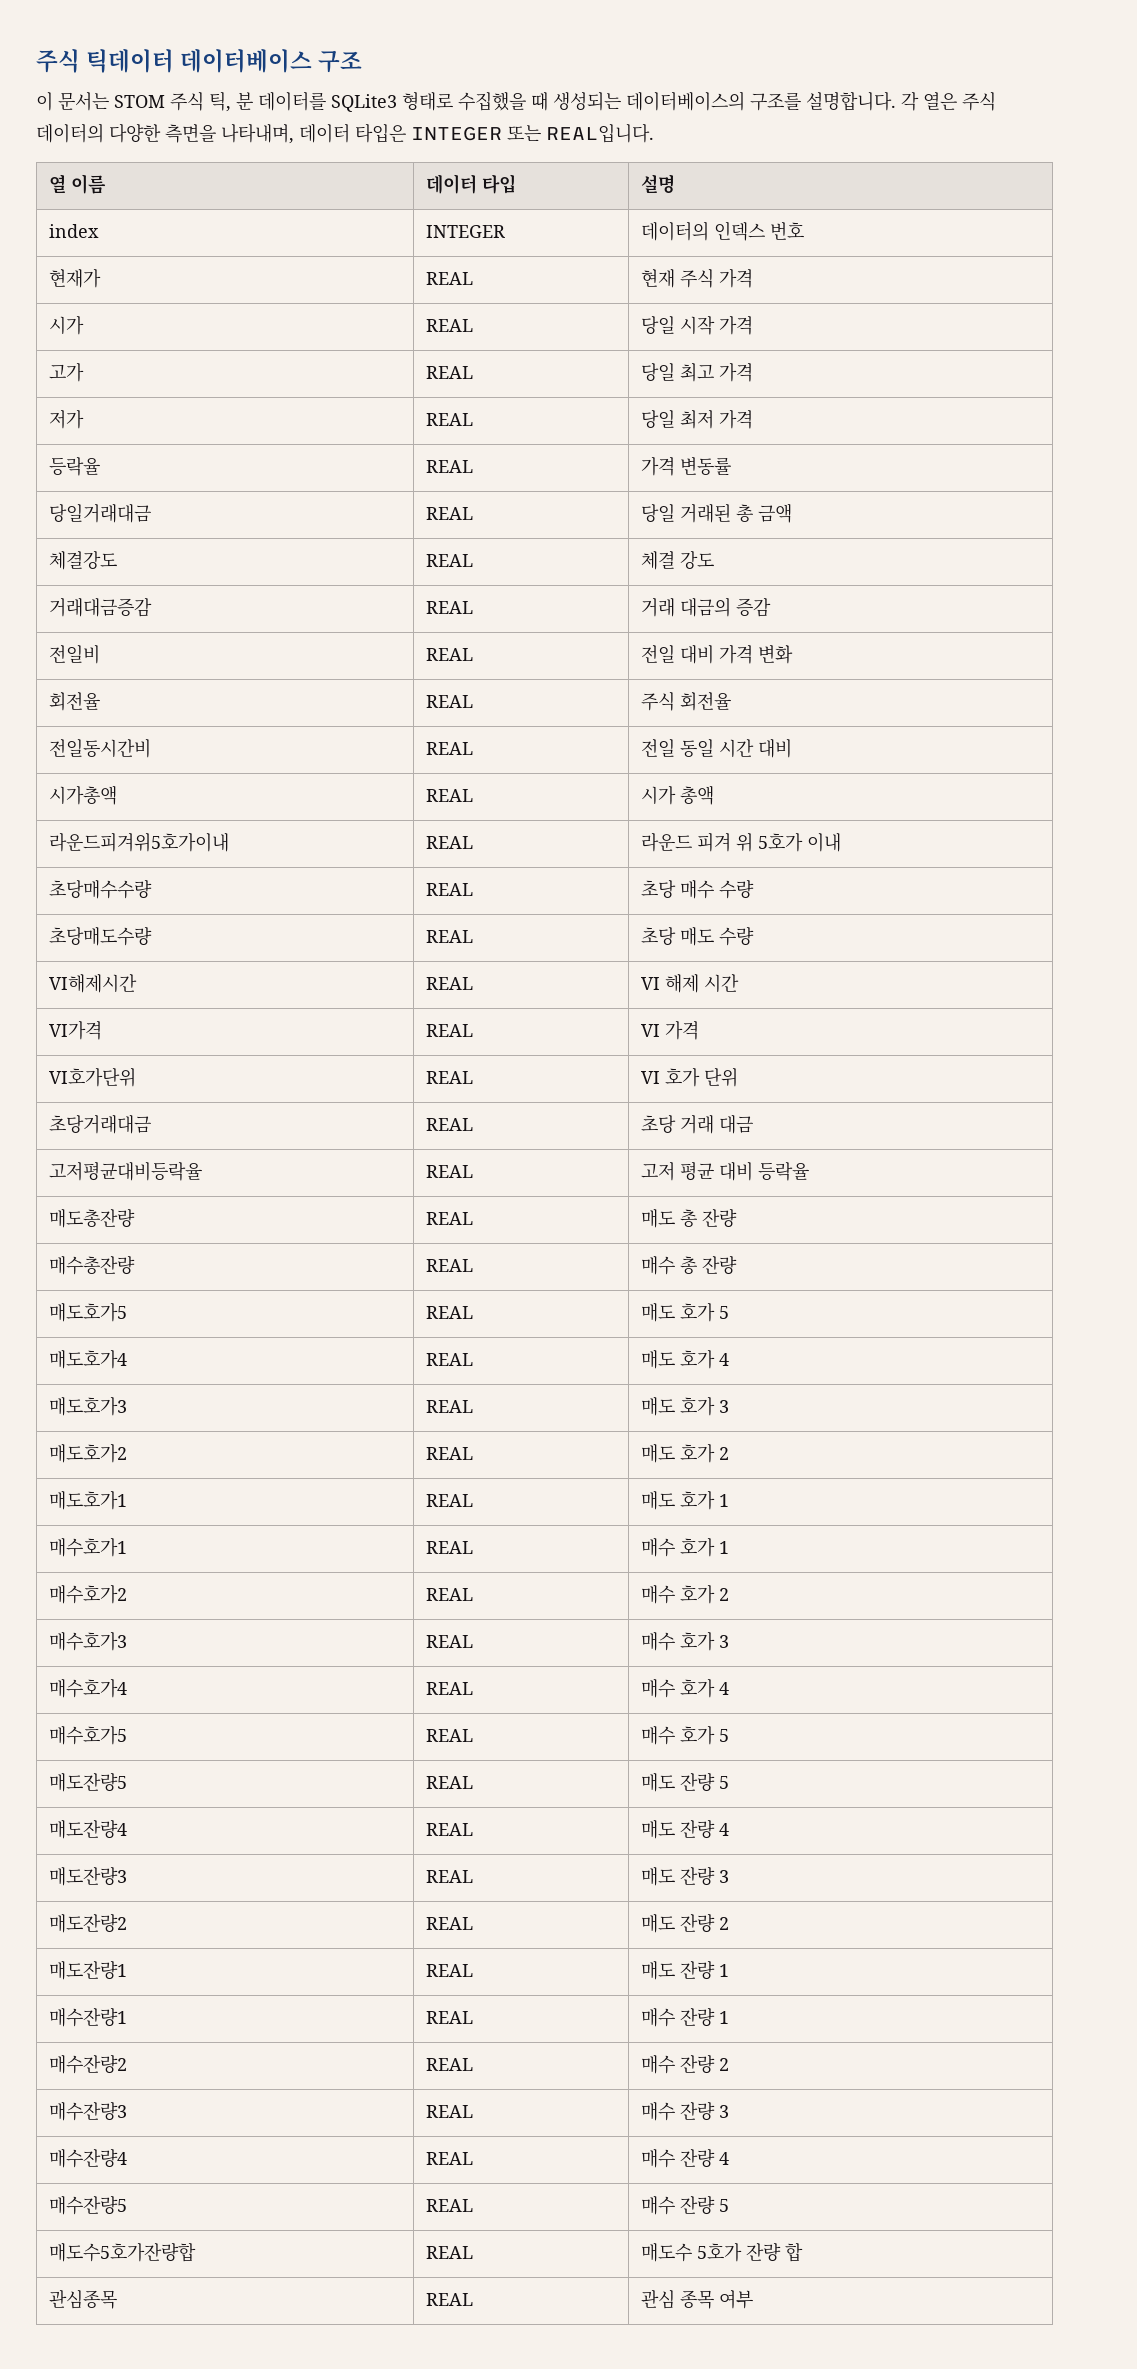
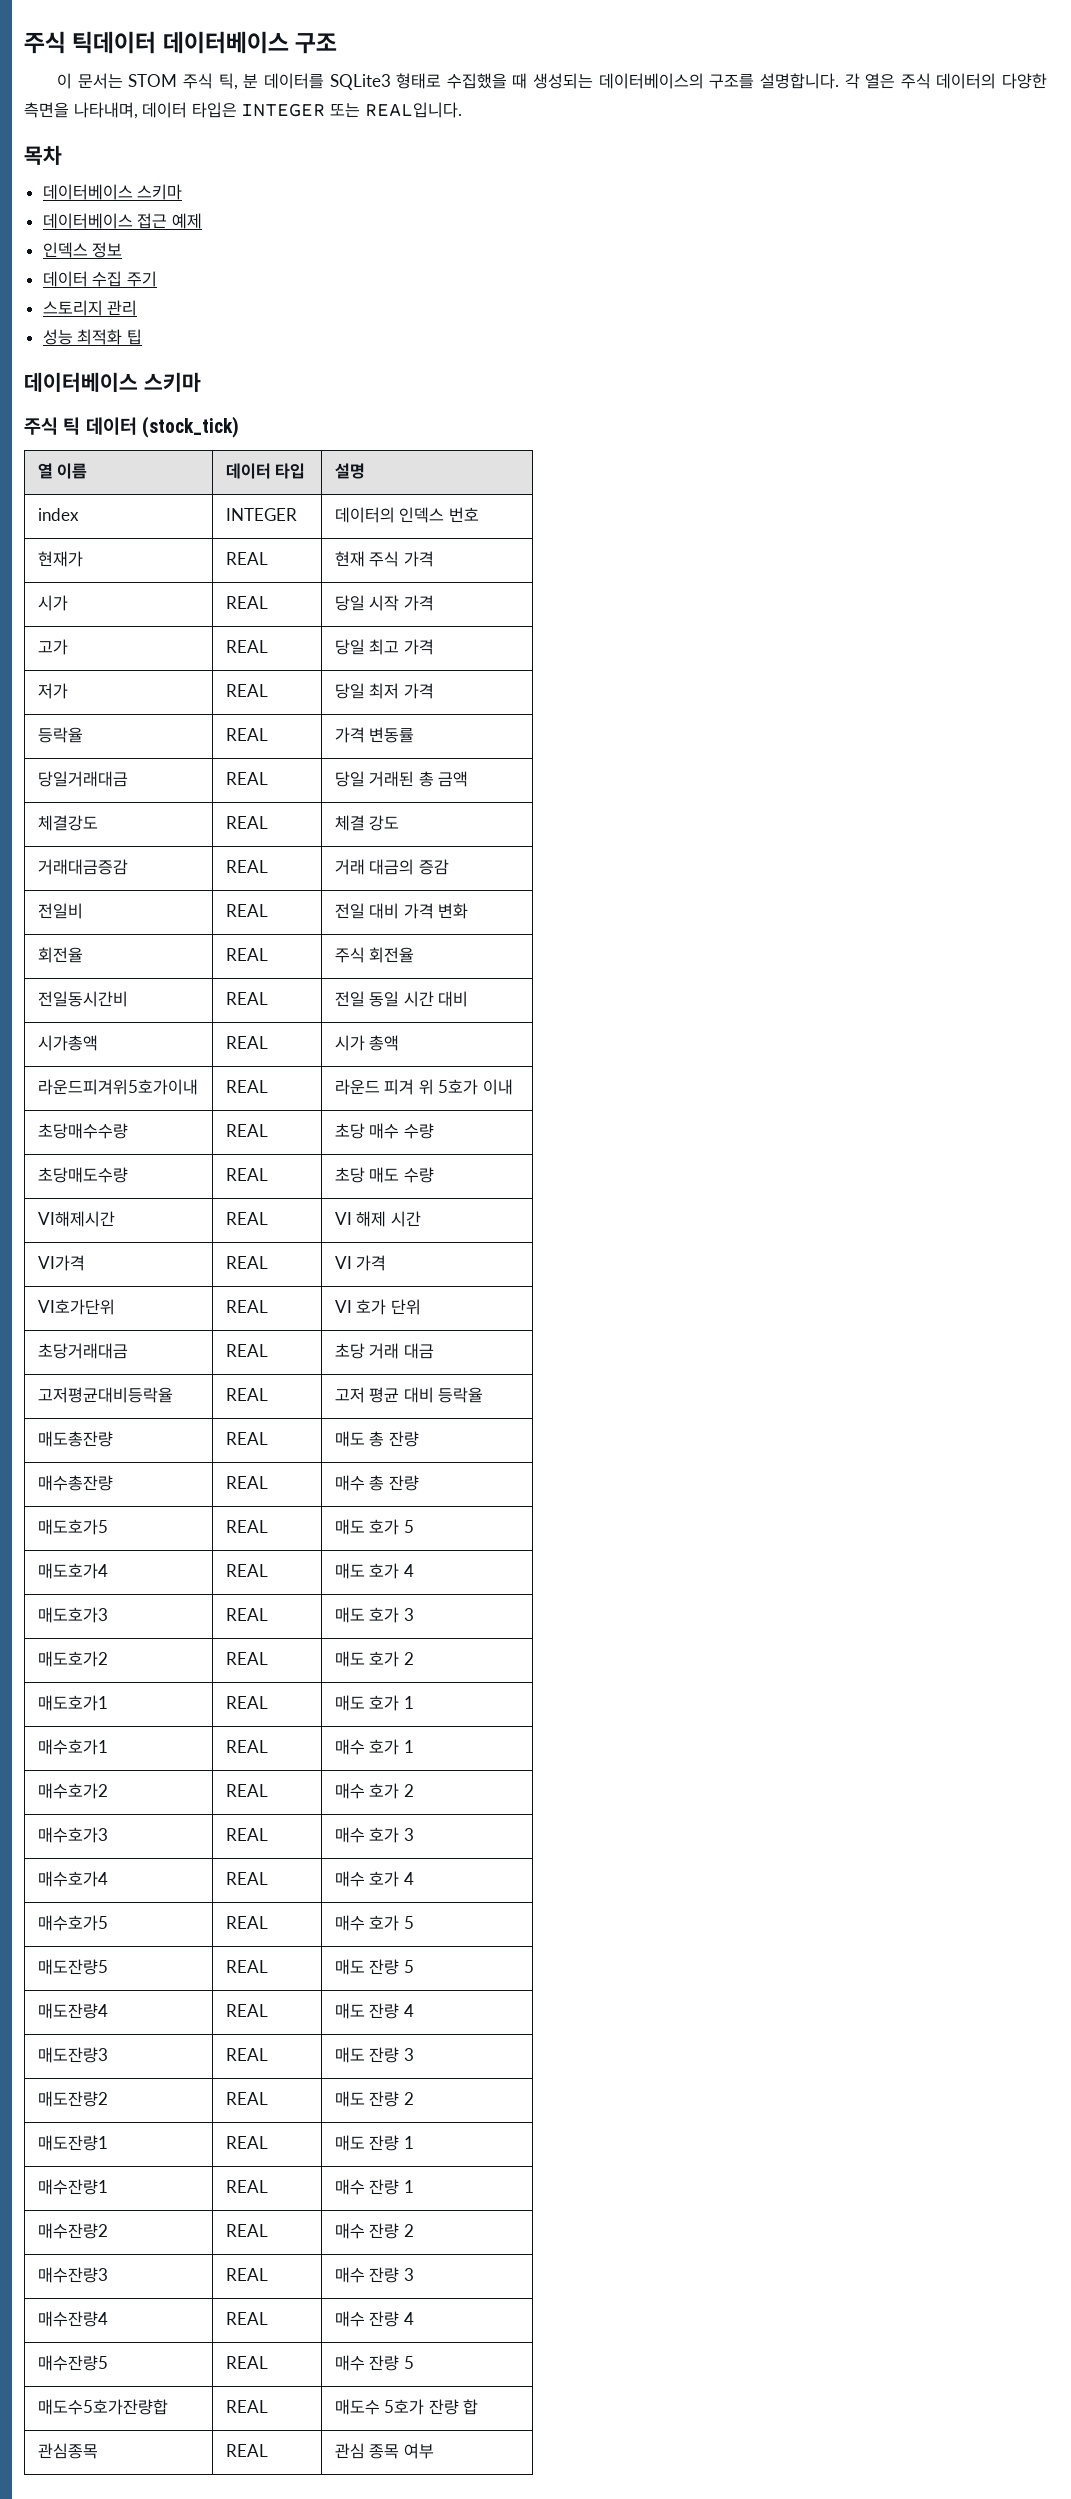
+ 목차
+ 데이터베이스 스키마
+ 데이터베이스 접근 예제
+ 인덱스 정보
+ 데이터 수집 주기
+ 스토리지 관리
+ 성능 최적화 팁
+ 데이터베이스 스키마
+ 주식 틱 데이터 (stock_tick)

